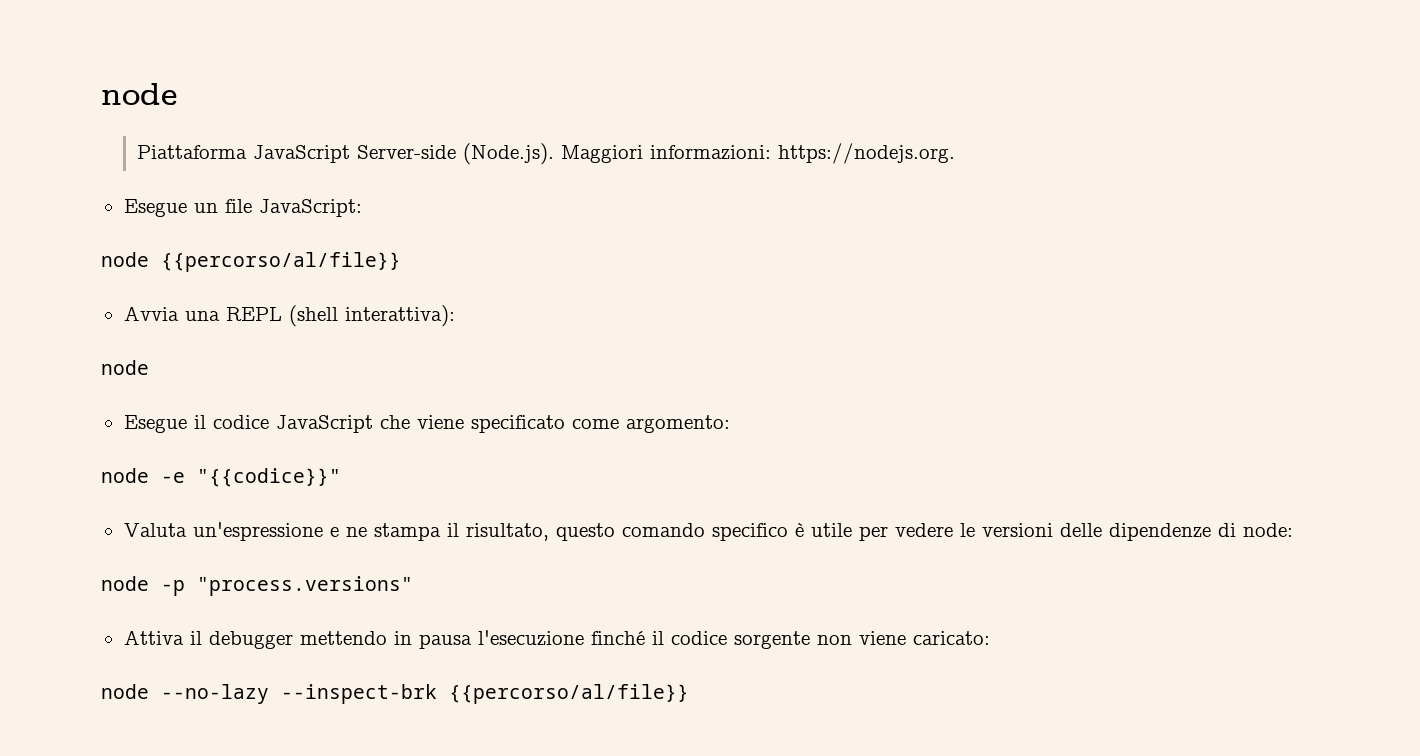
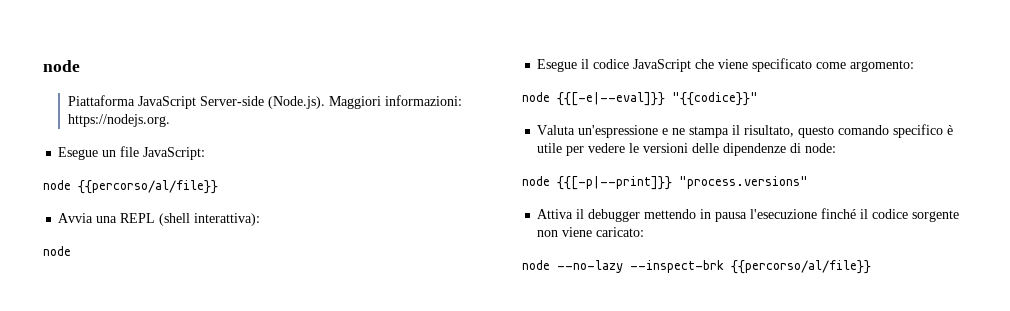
- node -e "{{codice}}"
+ node {{[-e|--eval]}} "{{codice}}"
- node -p "process.versions"
+ node {{[-p|--print]}} "process.versions"

